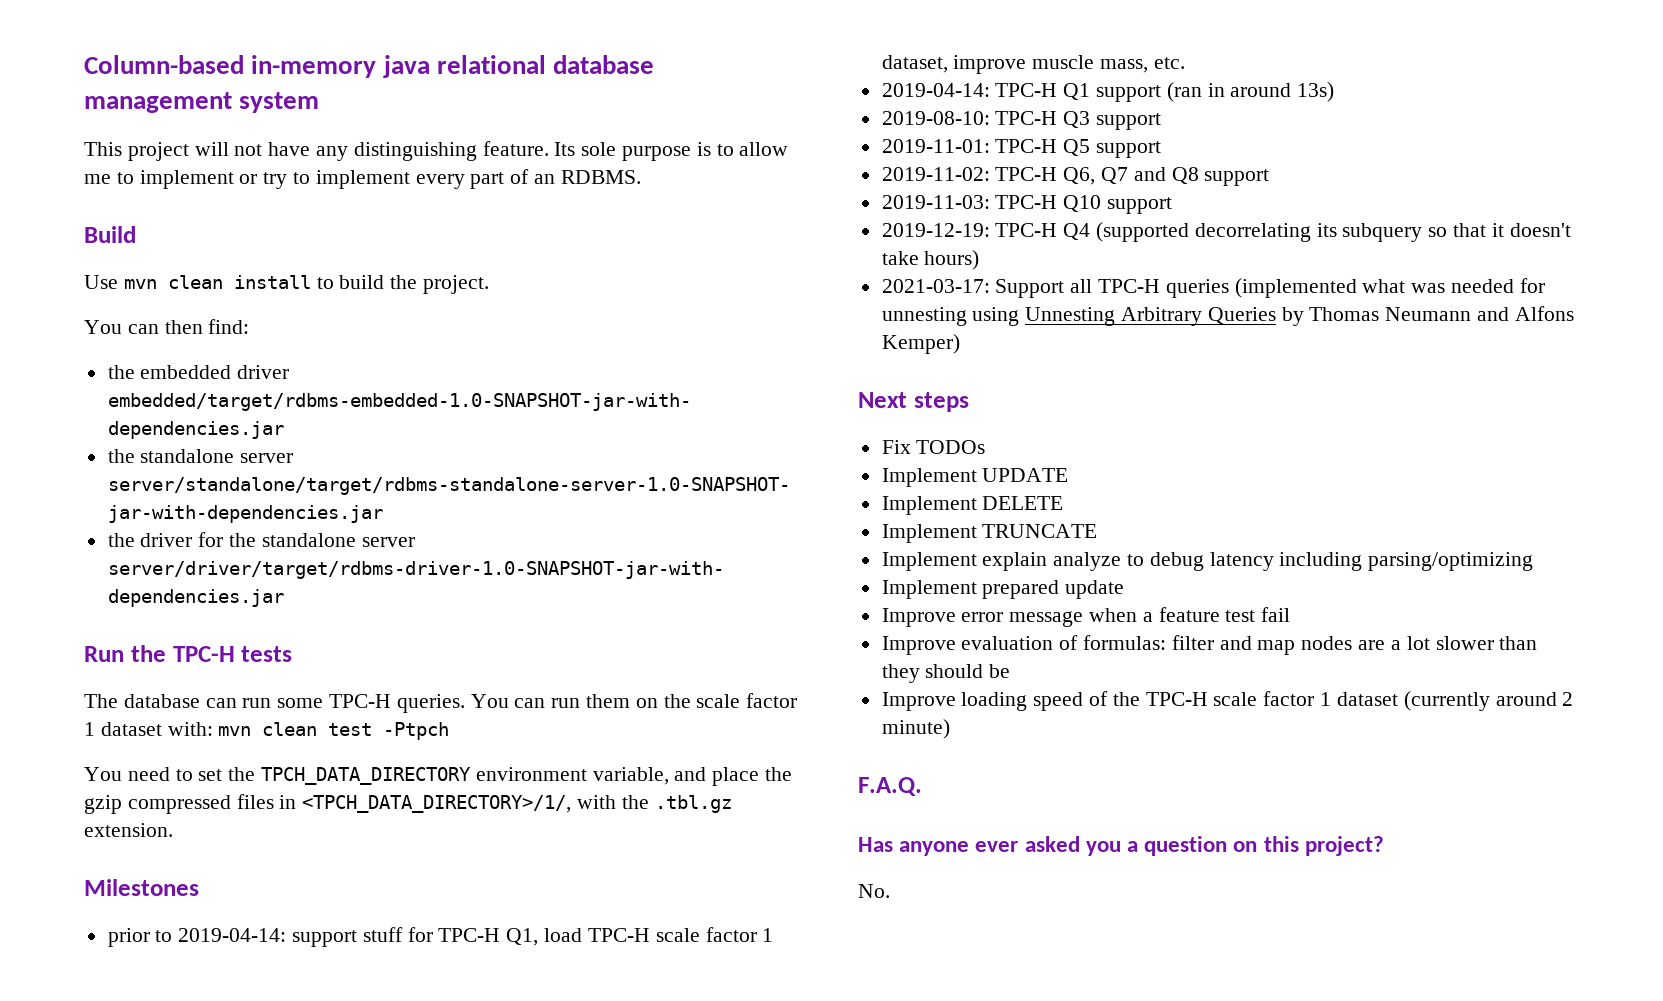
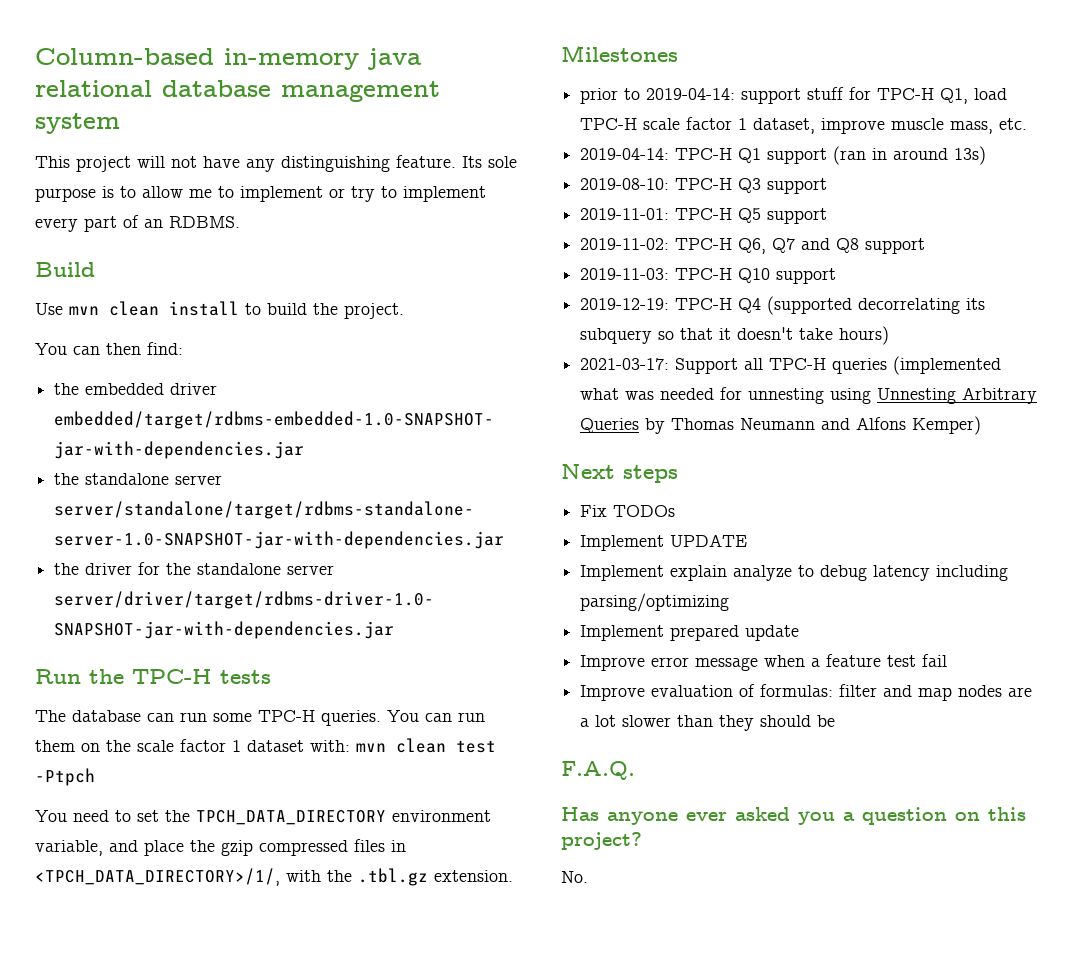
- Implement DELETE
- Implement TRUNCATE
- Improve loading speed of the TPC-H scale factor 1 dataset (currently around 2 minute)

